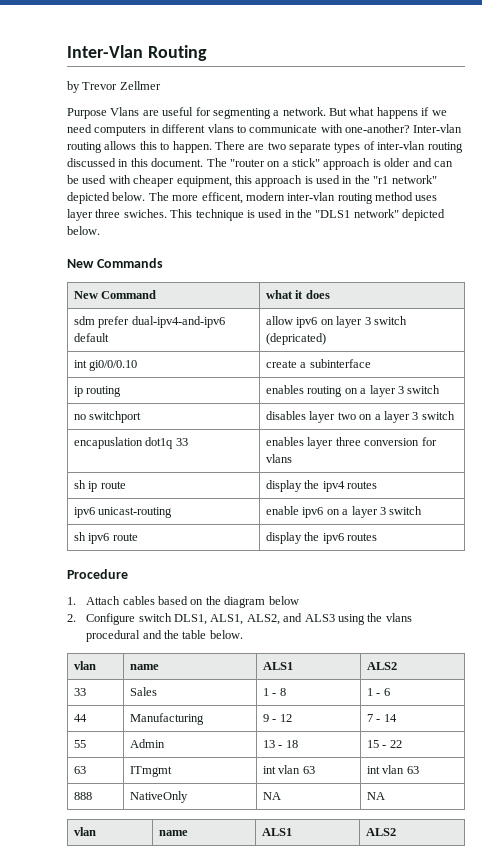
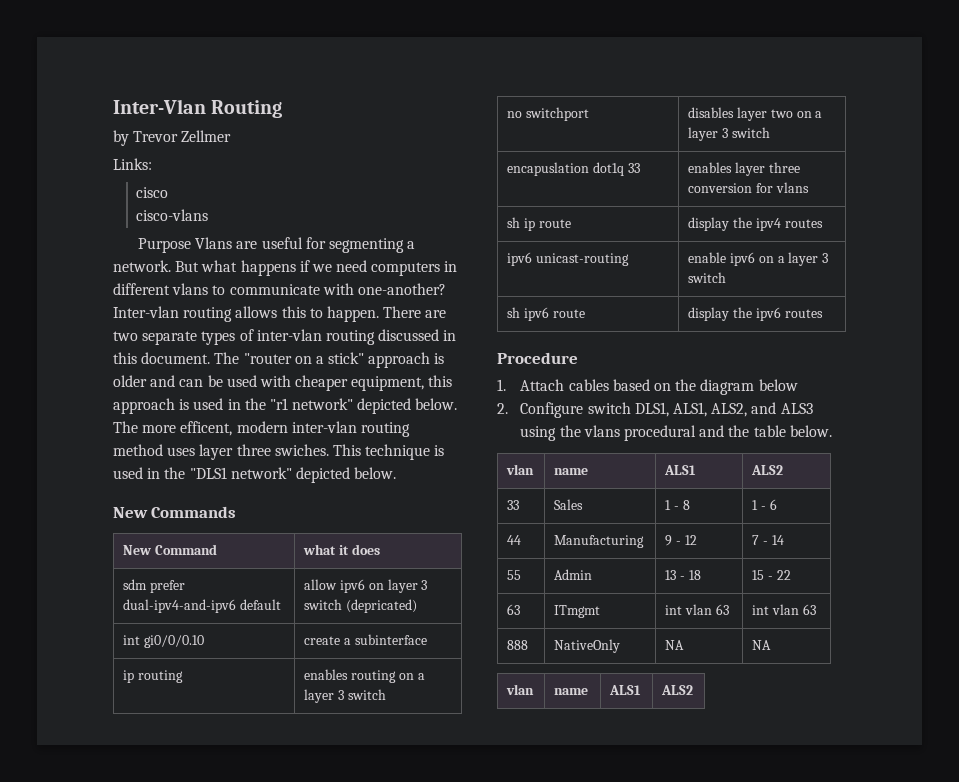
+ Links:
+ cisco
+ cisco-vlans

